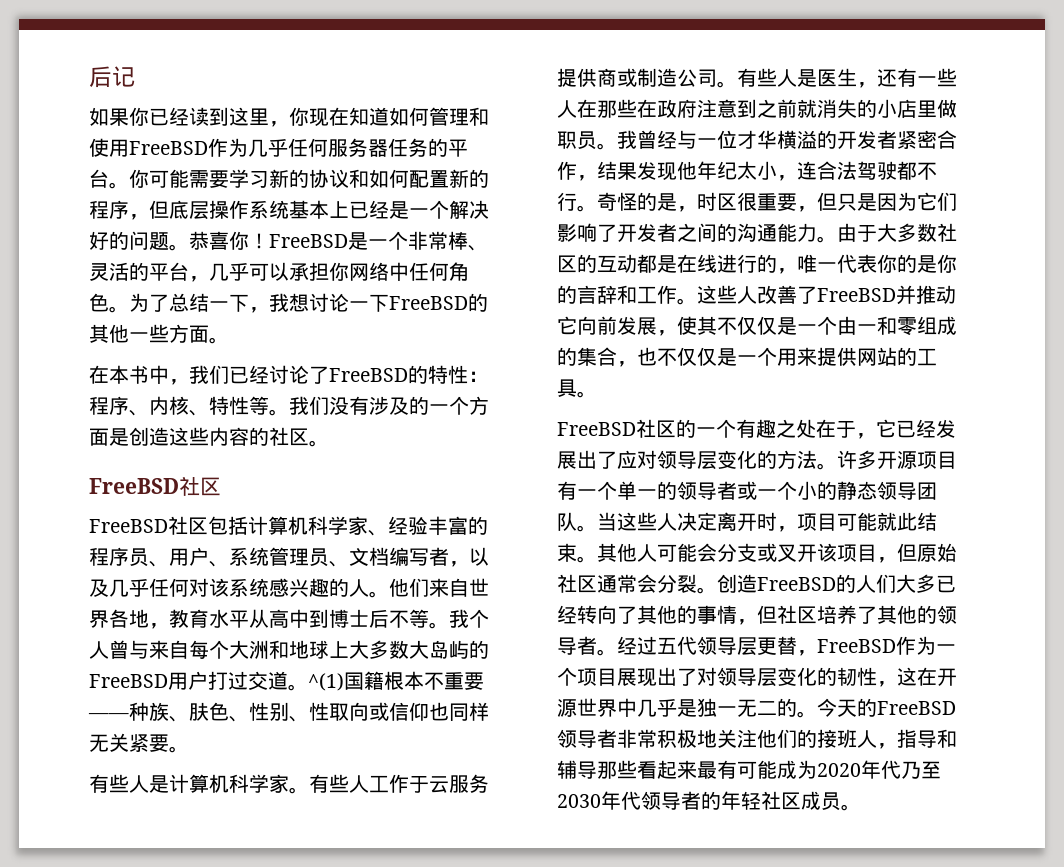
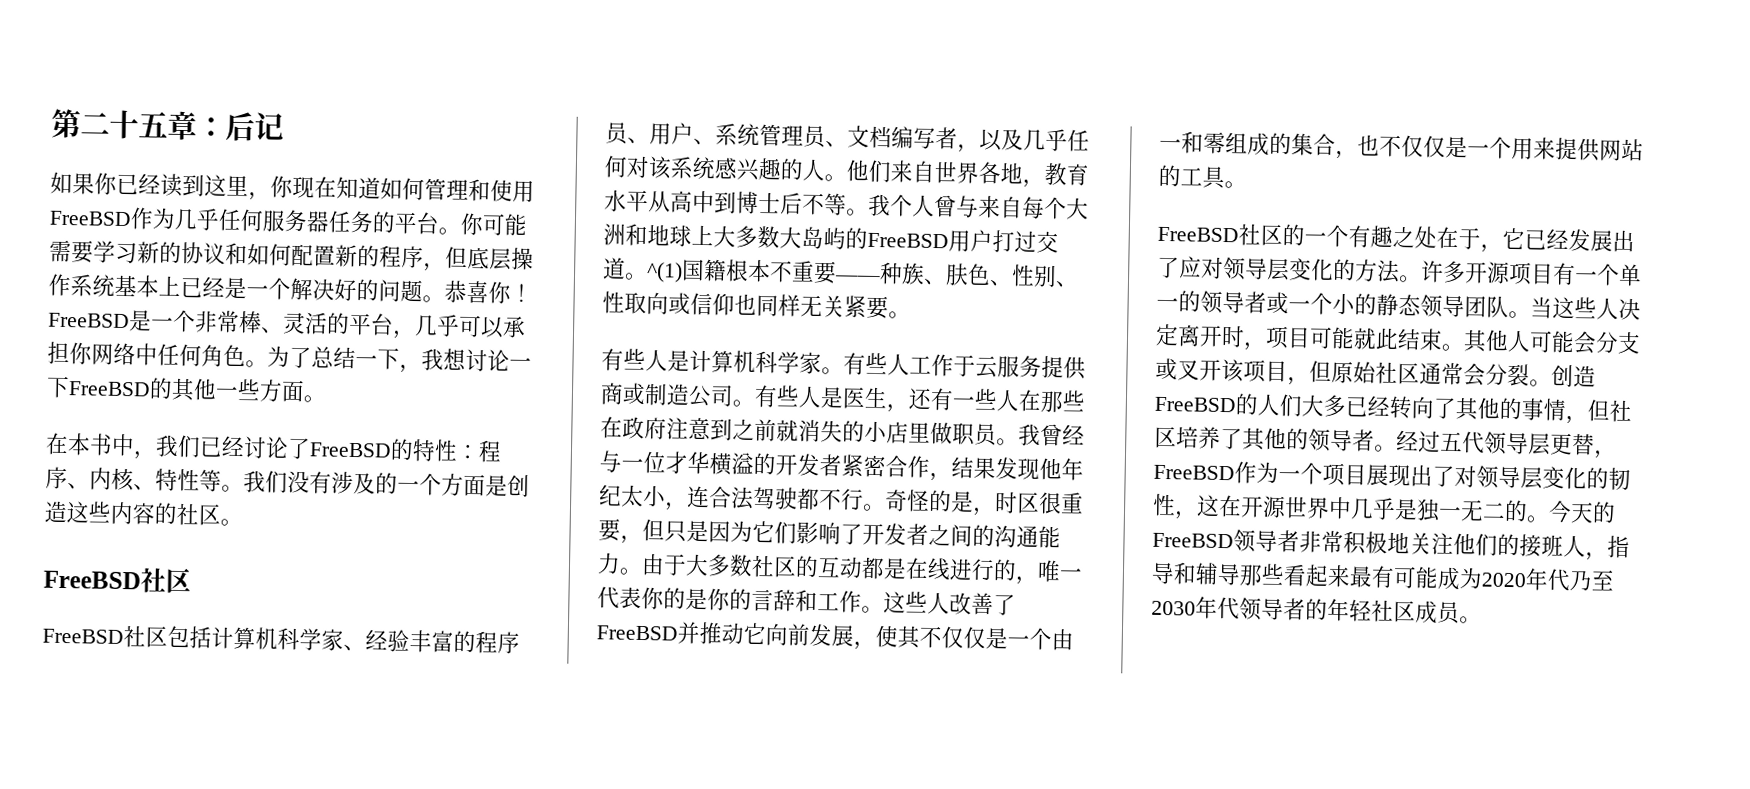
- 后记
+ 第二十五章：后记

